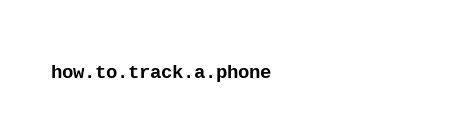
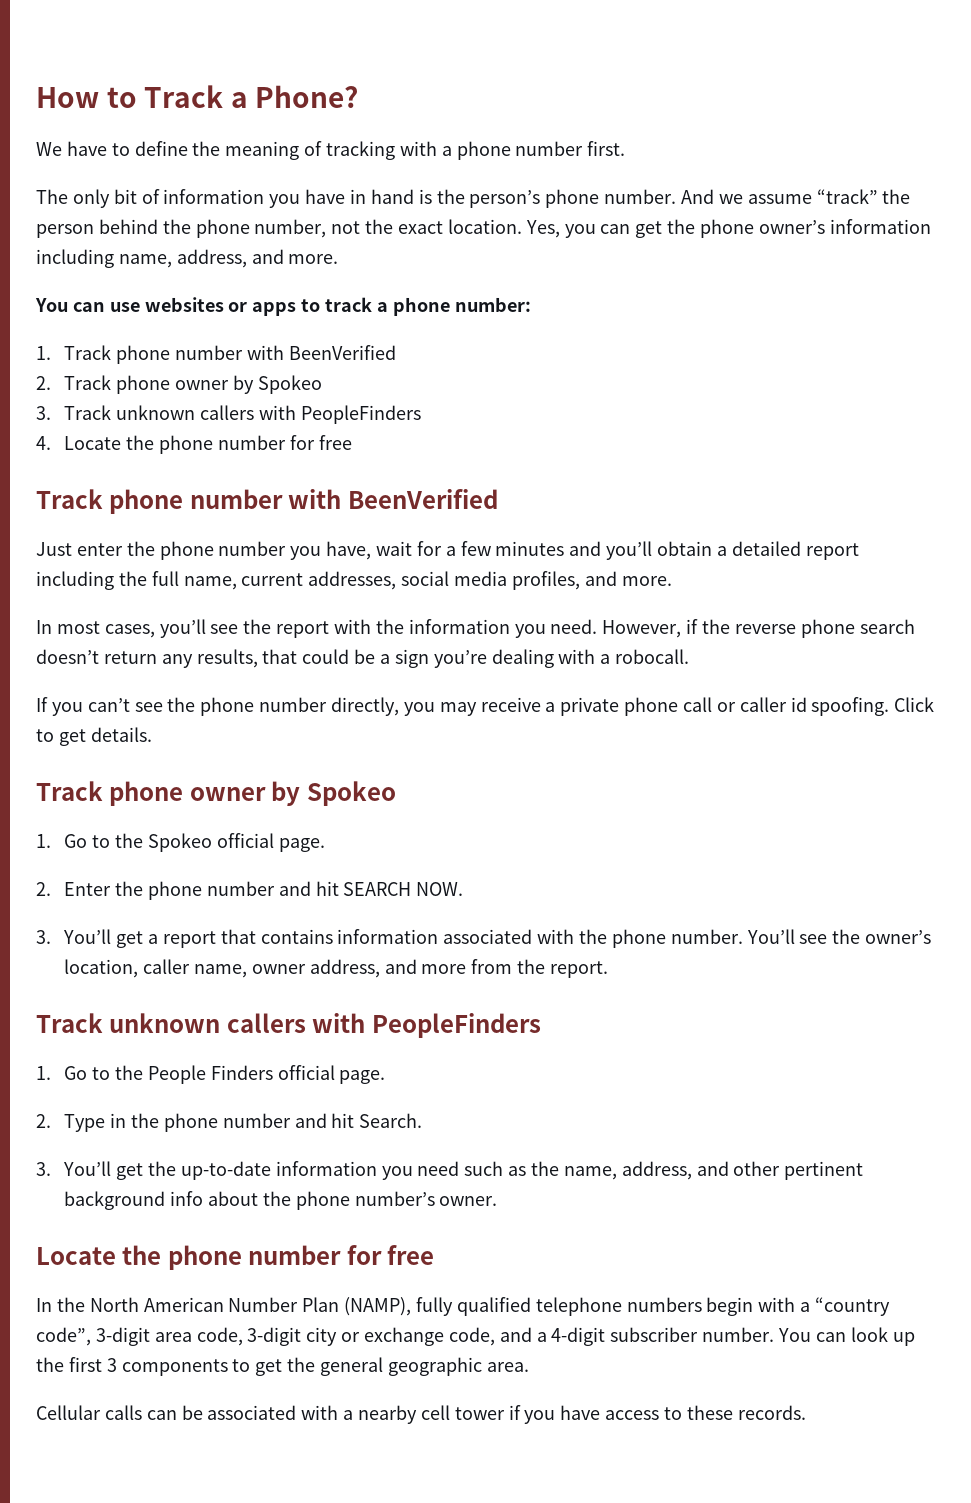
- how.to.track.a.phone
+ How to Track a Phone?
+ We have to define the meaning of tracking with a phone number first.
+ The only bit of information you have in hand is the person’s phone number. And we assume “track” the person behind the phone number, not the exact location. Yes, you can get the phone owner’s information including name, address, and more.
+ You can use websites or apps to track a phone number:
+ 1. Track phone number with BeenVerified
+ 2. Track phone owner by Spokeo
+ 3. Track unknown callers with PeopleFinders
+ 4. Locate the phone number for free
+ Track phone number with BeenVerified
+ Just enter the phone number you have, wait for a few minutes and you’ll obtain a detailed report including the full name, current addresses, social media profiles, and more.
+ In most cases, you’ll see the report with the information you need. However, if the reverse phone search doesn’t return any results, that could be a sign you’re dealing with a robocall.
+ If you can’t see the phone number directly, you may receive a private phone call or caller id spoofing. Click to get details.
+ Track phone owner by Spokeo
+ 1. Go to the Spokeo official page.
+ 2. Enter the phone number and hit SEARCH NOW.
+ 3. You’ll get a report that contains information associated with the phone number. You’ll see the owner’s location, caller name, owner address, and more from the report.
+ Track unknown callers with PeopleFinders
+ 1. Go to the People Finders official page.
+ 2. Type in the phone number and hit Search.
+ 3. You’ll get the up-to-date information you need such as the name, address, and other pertinent background info about the phone number’s owner.
+ Locate the phone number for free
+ In the North American Number Plan (NAMP), fully qualified telephone numbers begin with a “country code”, 3-digit area code, 3-digit city or exchange code, and a 4-digit subscriber number. You can look up the first 3 components to get the general geographic area.
+ Cellular calls can be associated with a nearby cell tower if you have access to these records.

